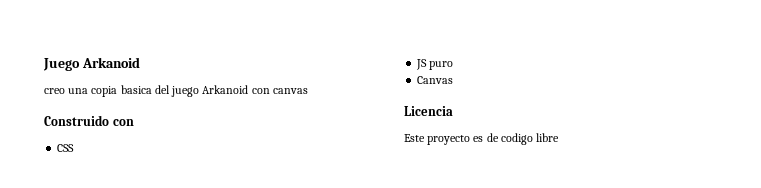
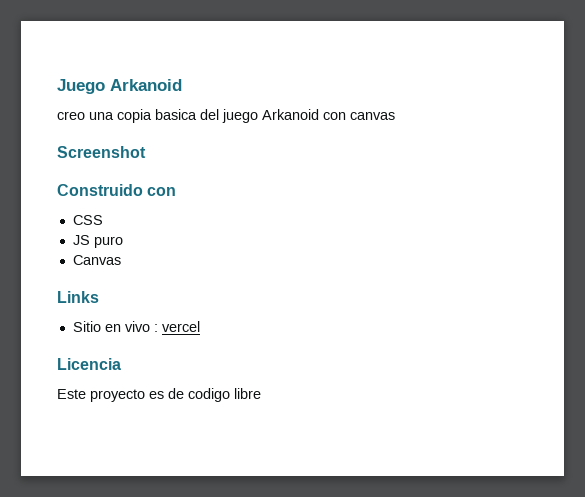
+ Screenshot
+ Links
+ Sitio en vivo : vercel

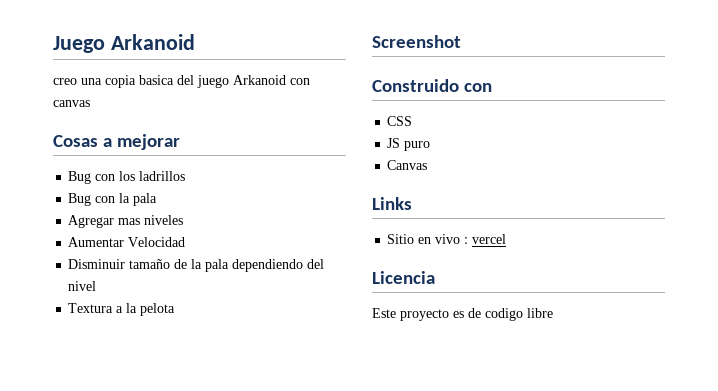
+ Cosas a mejorar
+ Bug con los ladrillos
+ Bug con la pala
+ Agregar mas niveles
+ Aumentar Velocidad
+ Disminuir tamaño de la pala dependiendo del nivel
+ Textura a la pelota

